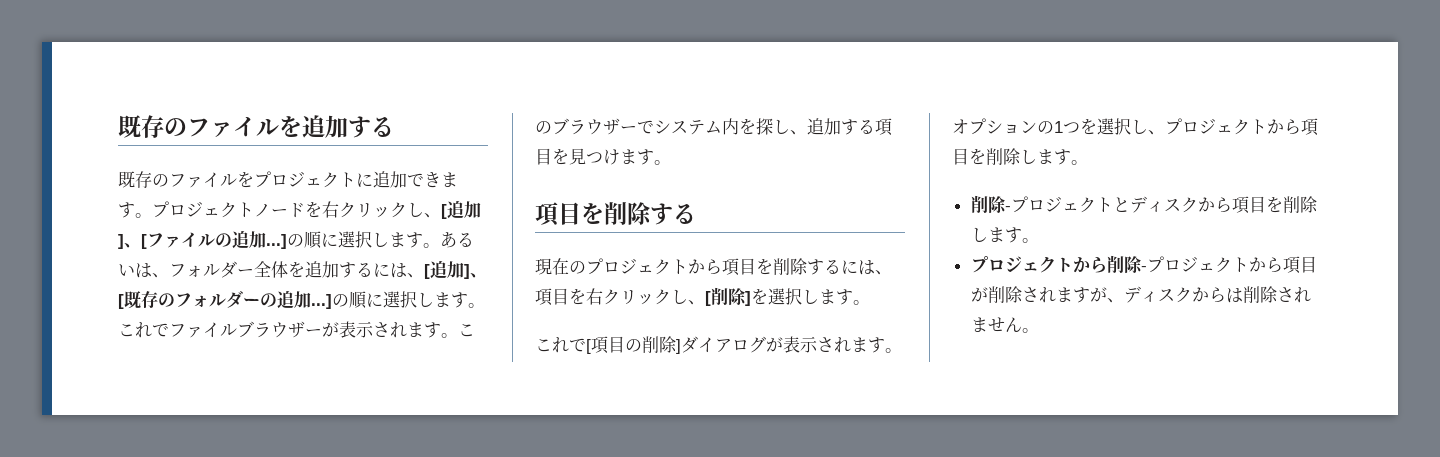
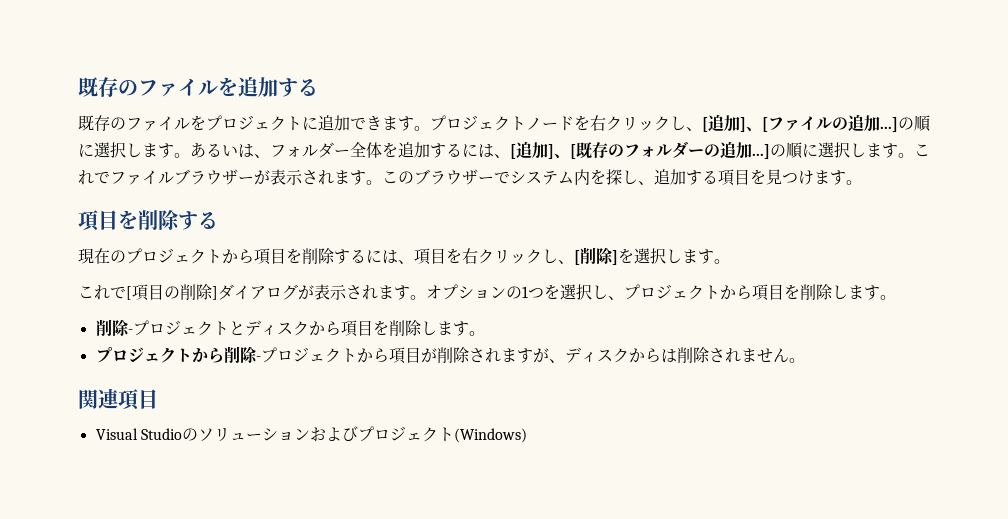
+ 関連項目
+ Visual Studioのソリューションおよびプロジェクト(Windows)

